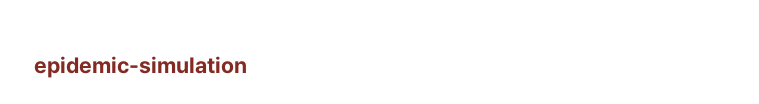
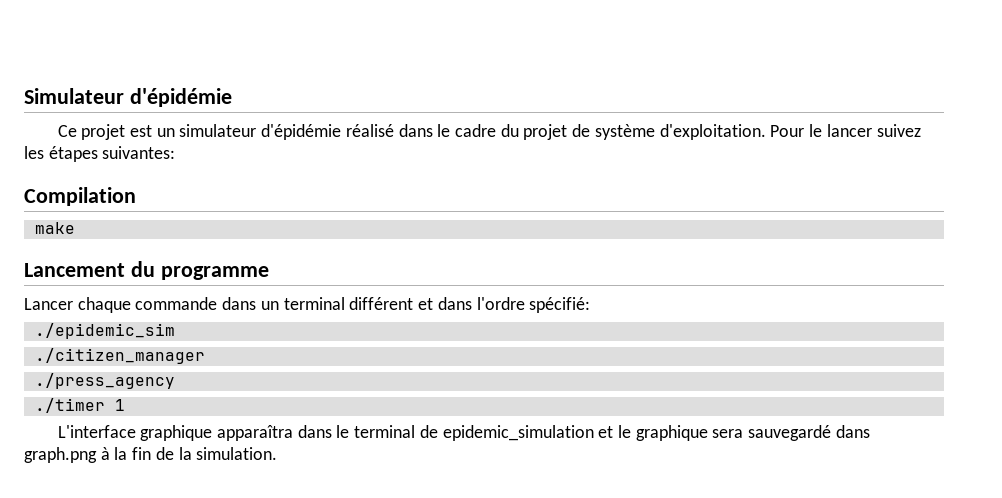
- epidemic-simulation
+ Simulateur d'épidémie
+ Ce projet est un simulateur d'épidémie réalisé dans le cadre du projet de système d'exploitation. Pour le lancer suivez les étapes suivantes:
+ Compilation
+ make
+ Lancement du programme
+ Lancer chaque commande dans un terminal différent et dans l'ordre spécifié:
+ ./epidemic_sim
+ ./citizen_manager
+ ./press_agency
+ ./timer 1
+ L'interface graphique apparaîtra dans le terminal de epidemic_simulation et le graphique sera sauvegardé dans graph.png à la fin de la simulation.

